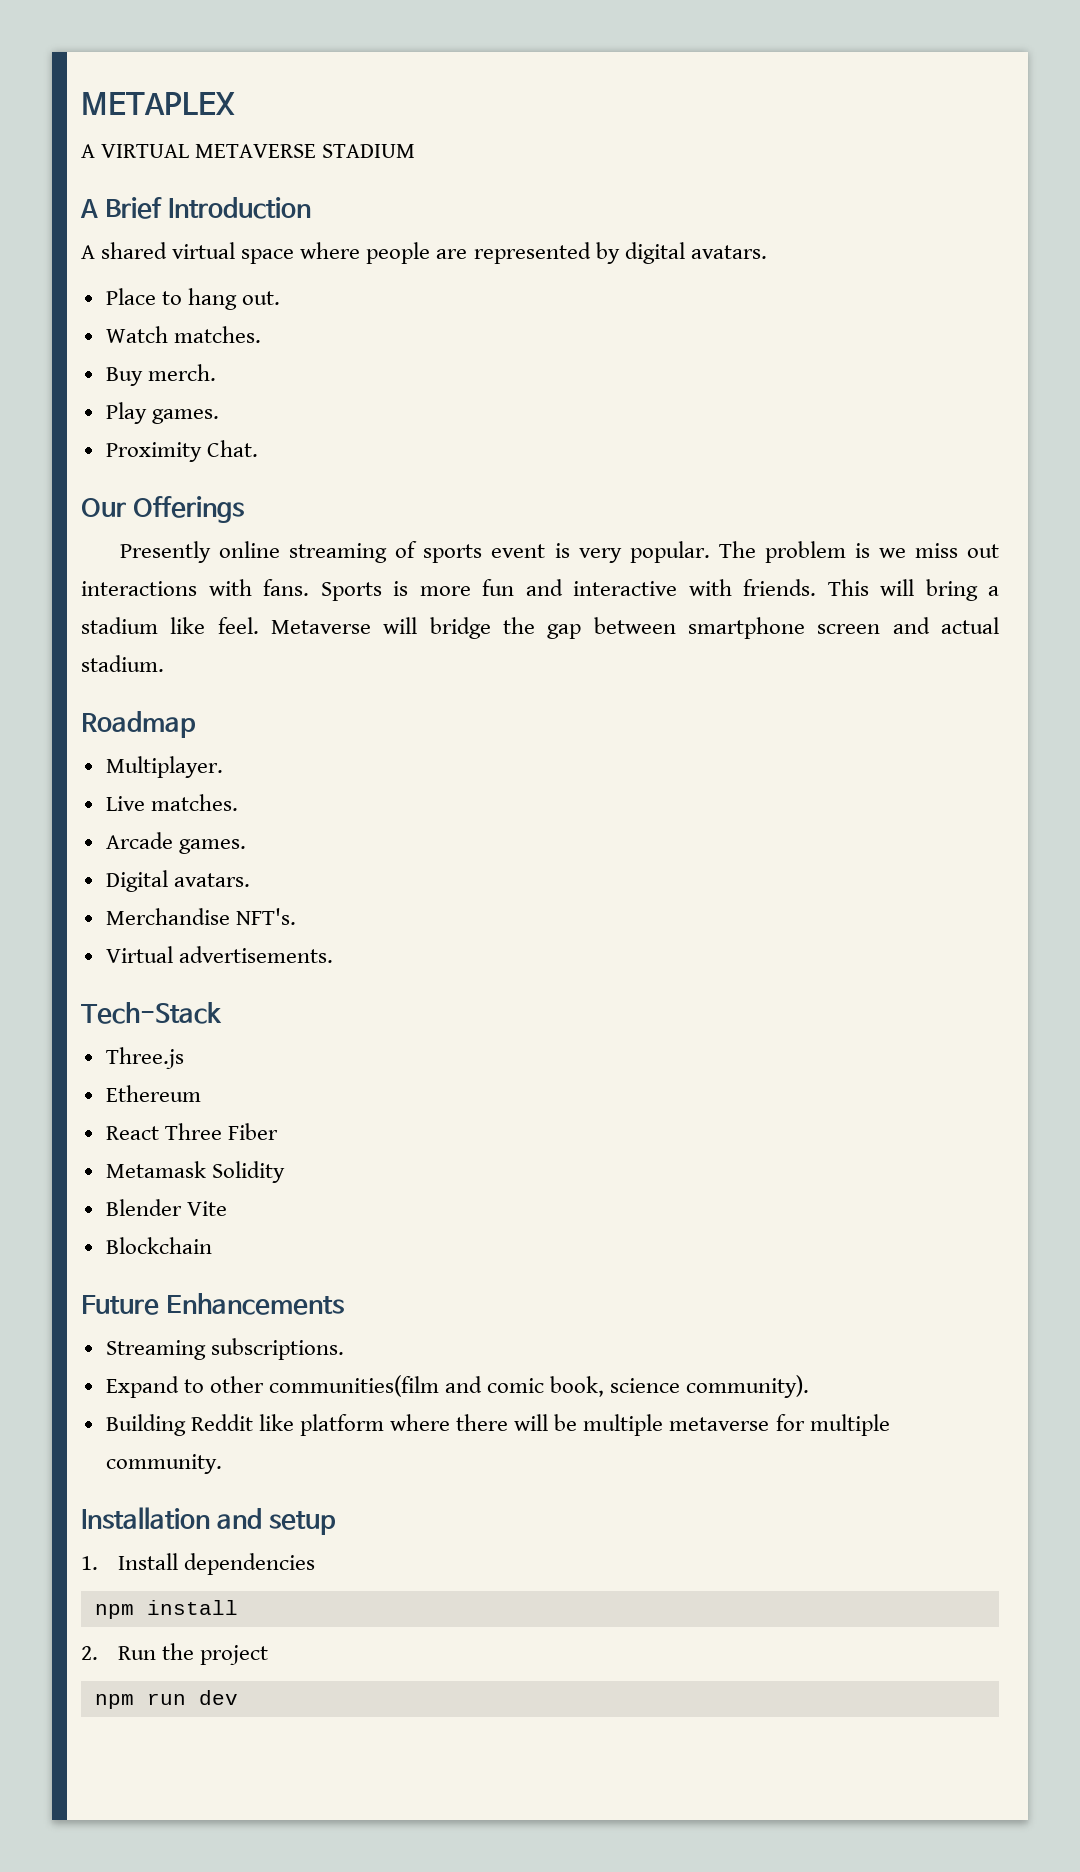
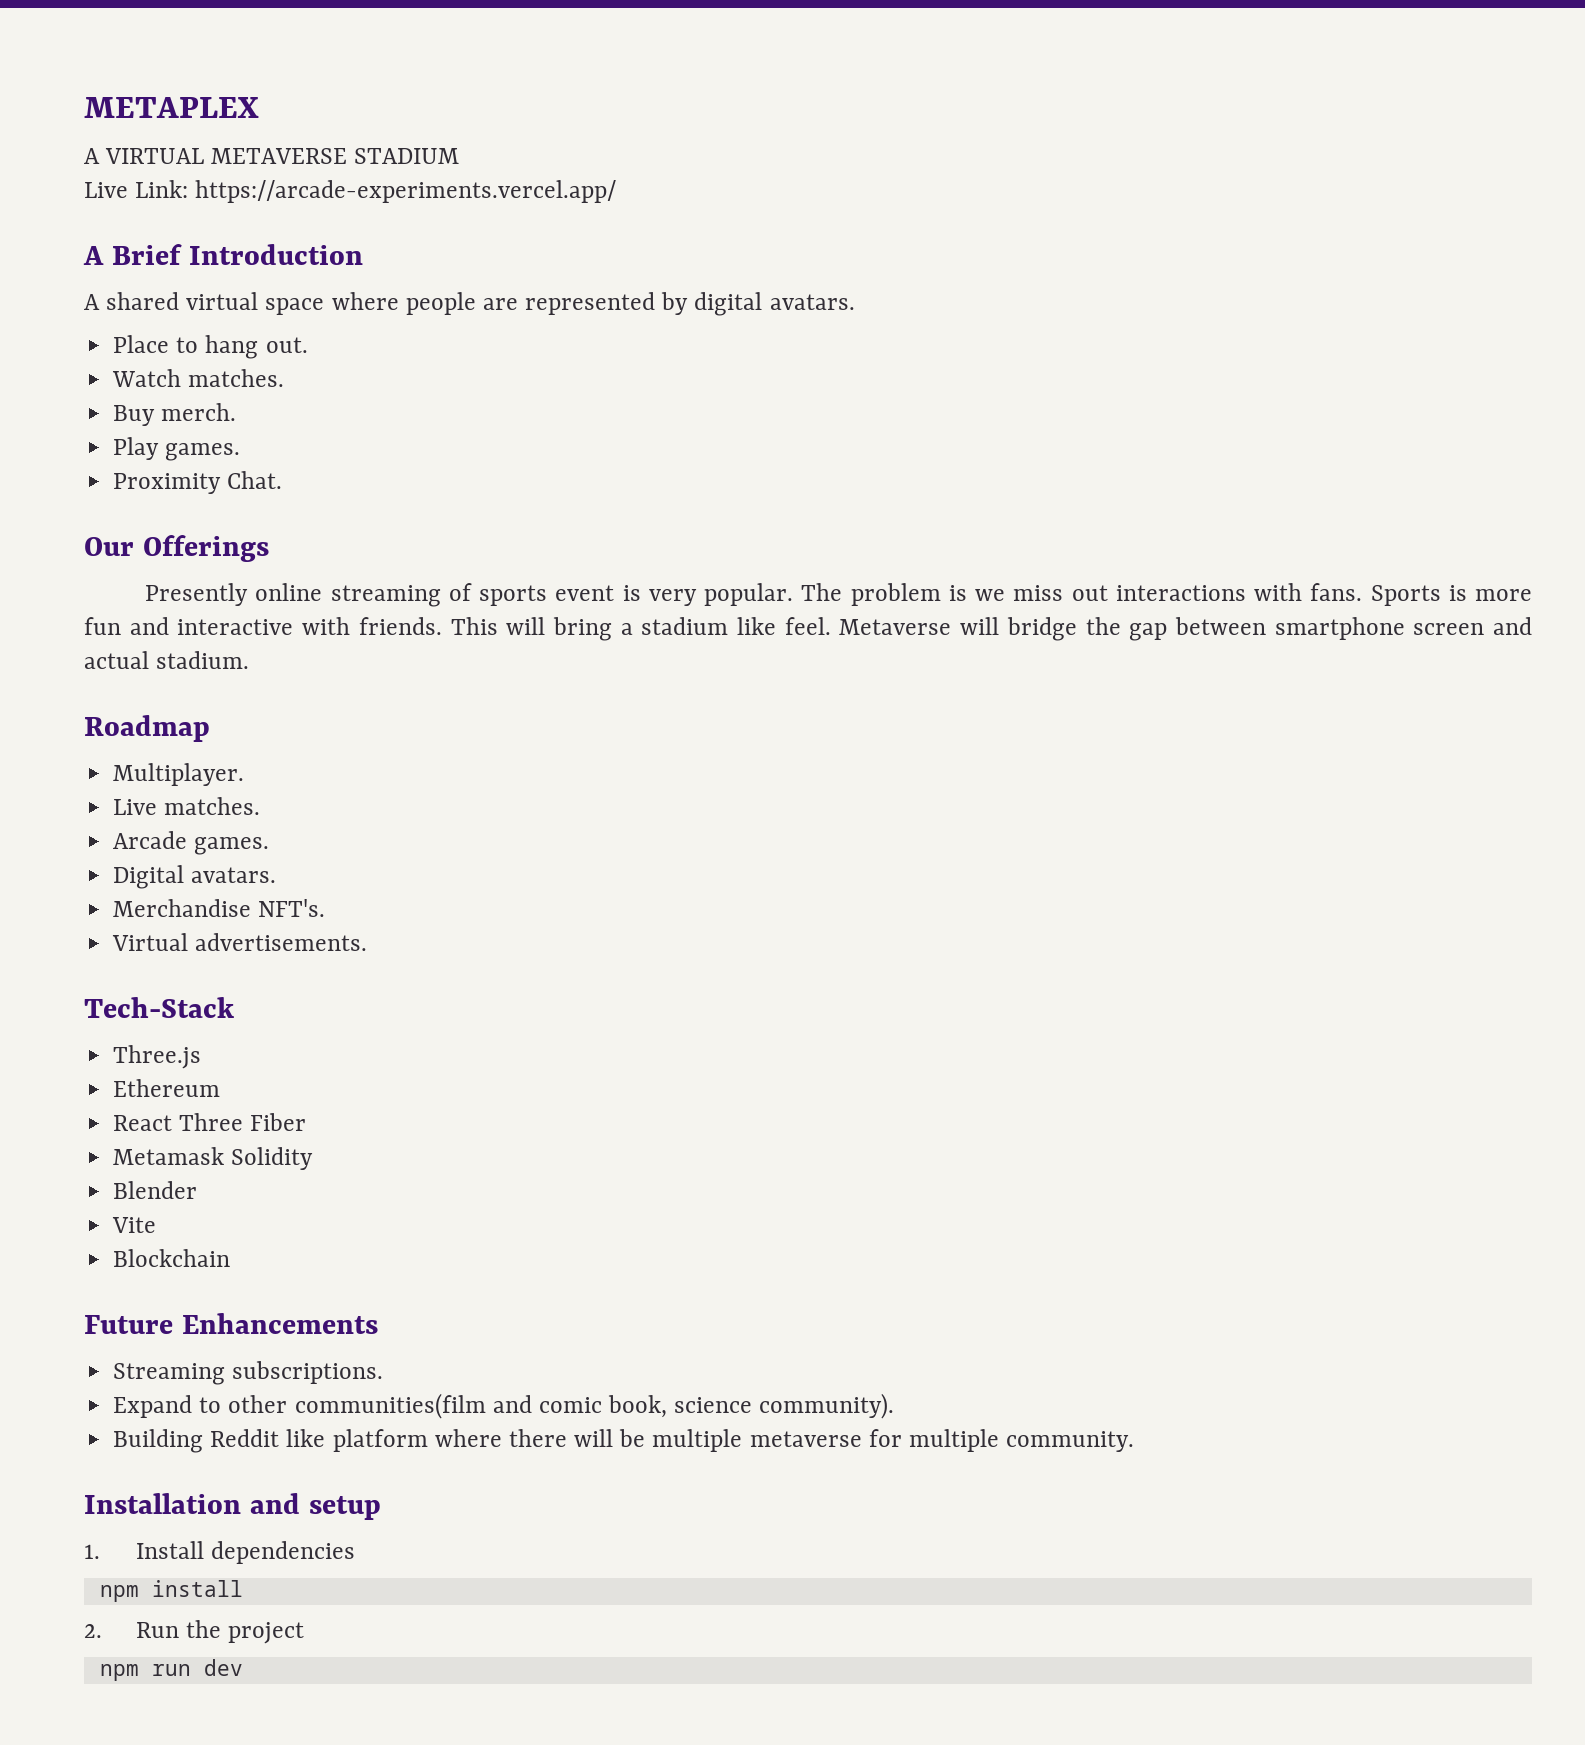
+ Live Link: https://arcade-experiments.vercel.app/
- Blender Vite
+ Blender
+ Vite

